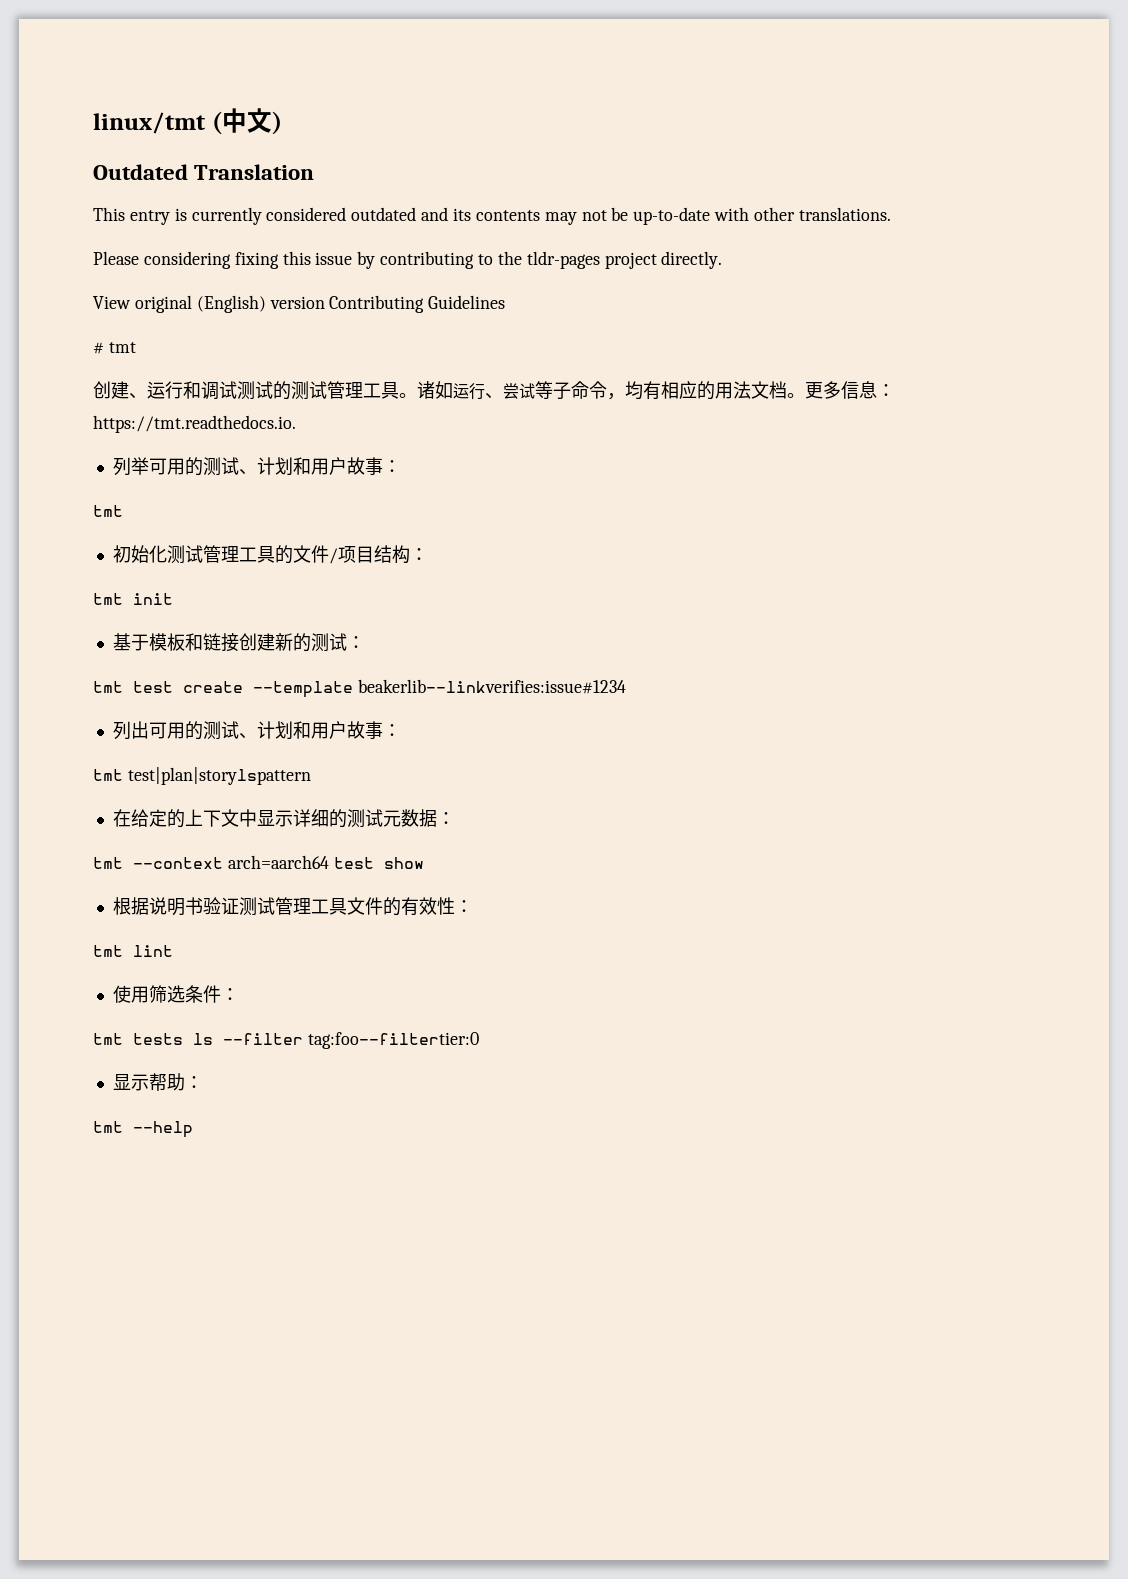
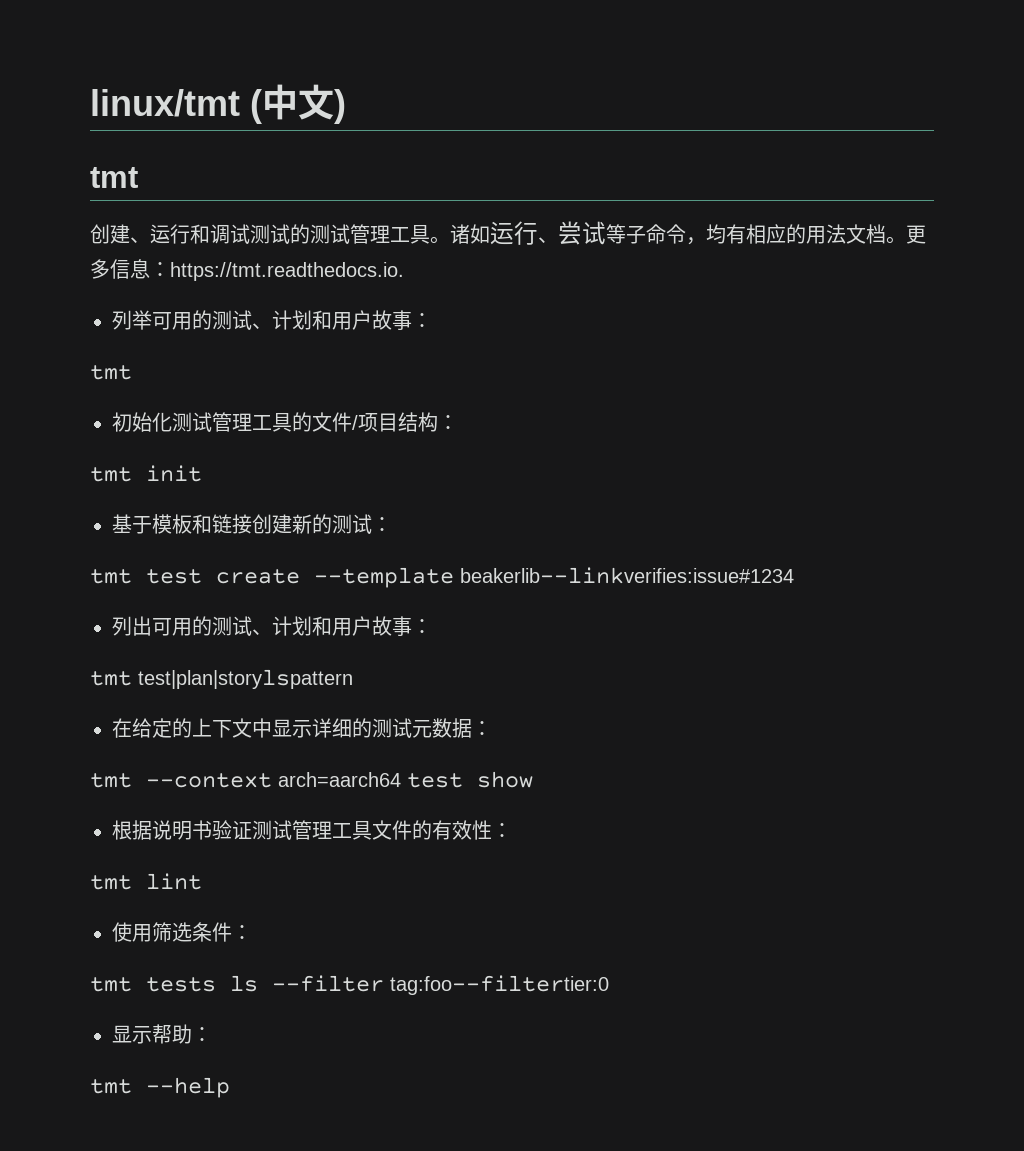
  linux/tmt (中文)
- Outdated Translation
- This entry is currently considered outdated and its contents may not be up-to-date with other translations.
- Please considering fixing this issue by contributing to the tldr-pages project directly.
- View original (English) version Contributing Guidelines
- # tmt
+ tmt

